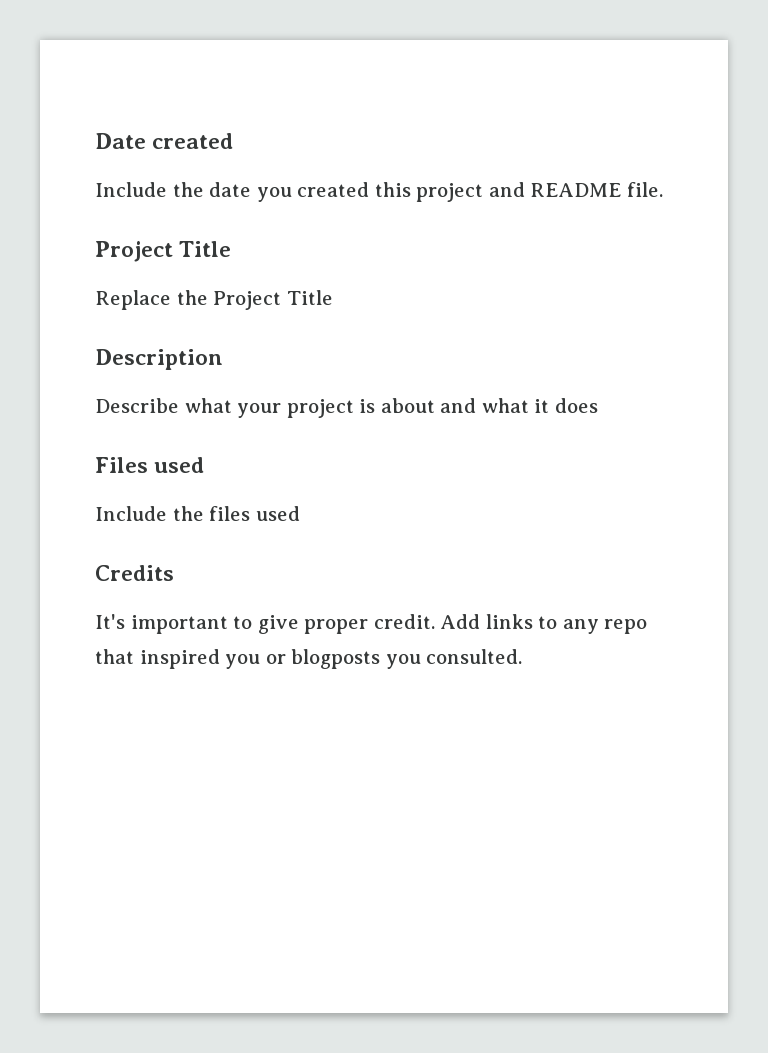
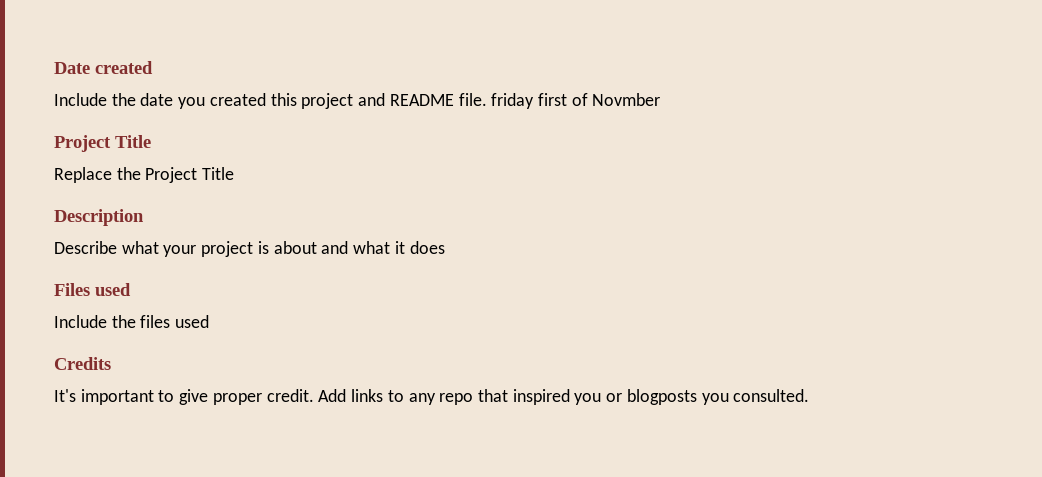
- Include the date you created this project and README file.
+ Include the date you created this project and README file. friday first of Novmber

